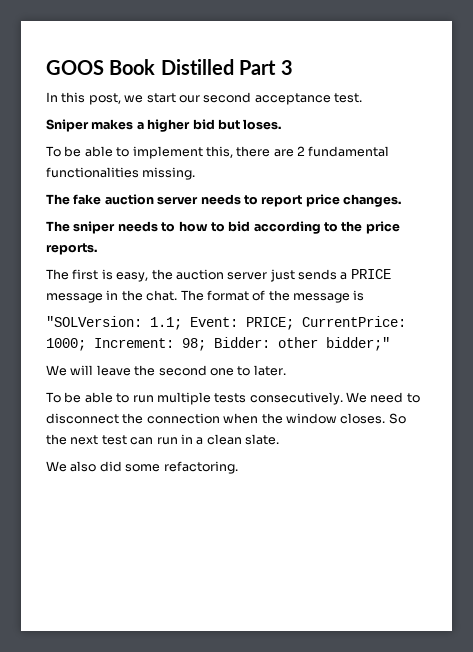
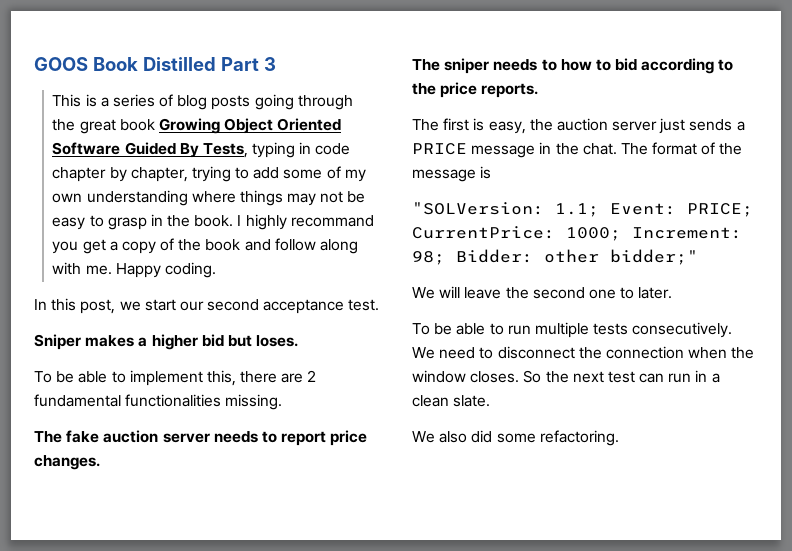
+ This is a series of blog posts going through the great book Growing Object Oriented Software Guided By Tests, typing in code chapter by chapter, trying to add some of my own understanding where things may not be easy to grasp in the book. I highly recommand you get a copy of the book and follow along with me. Happy coding.

